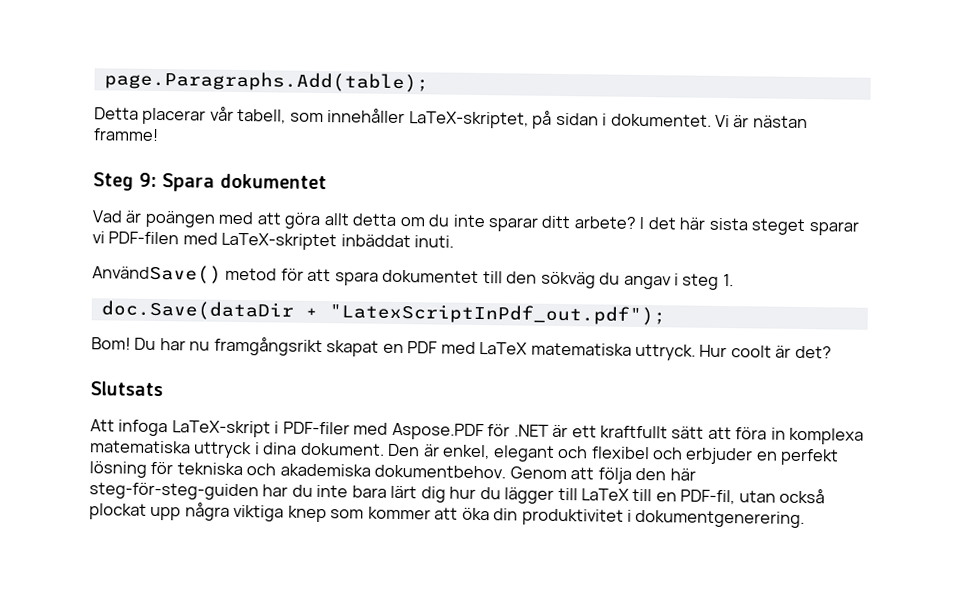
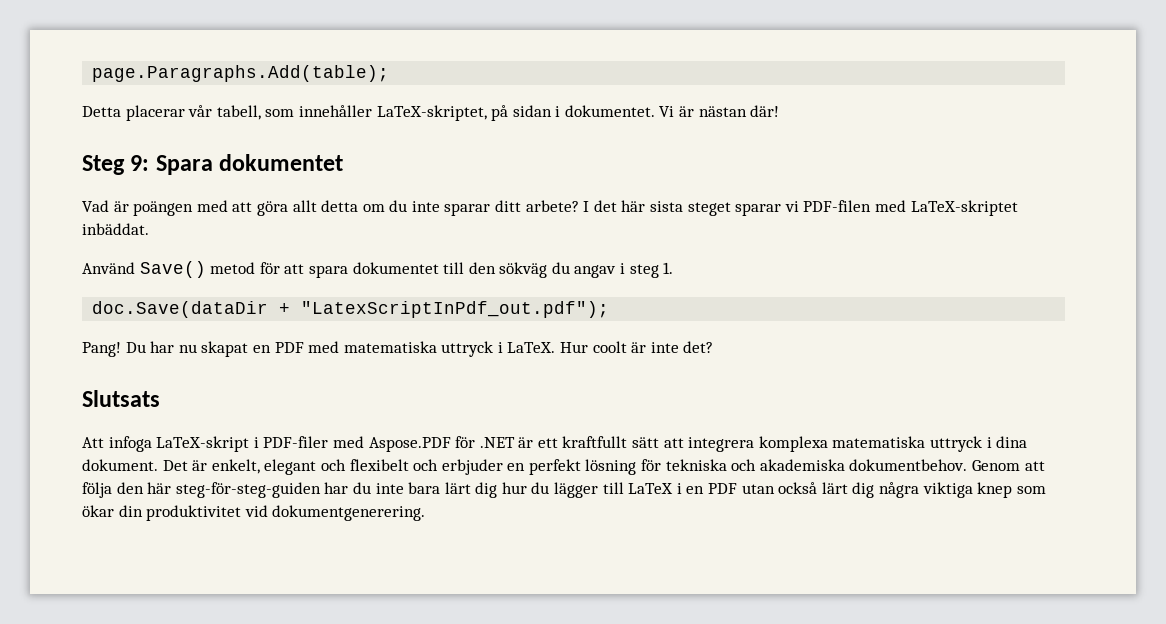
- Vi är nästan framme!
+ Vi är nästan där!
- I det här sista steget sparar vi PDF-filen med LaTeX-skriptet inbäddat inuti.
- AnvändSave() metod för att spara dokumentet till den sökväg du angav i steg 1.
+ I det här sista steget sparar vi PDF-filen med LaTeX-skriptet inbäddat.
+ Använd Save() metod för att spara dokumentet till den sökväg du angav i steg 1.
- Bom!
+ Pang!
- Du har nu framgångsrikt skapat en PDF med LaTeX matematiska uttryck.
+ Du har nu skapat en PDF med matematiska uttryck i LaTeX.
- Hur coolt är det?
+ Hur coolt är inte det?
- Att infoga LaTeX-skript i PDF-filer med Aspose.PDF för .NET är ett kraftfullt sätt att föra in komplexa matematiska uttryck i dina dokument.
+ Att infoga LaTeX-skript i PDF-filer med Aspose.PDF för .NET är ett kraftfullt sätt att integrera komplexa matematiska uttryck i dina dokument.
- Den är enkel, elegant och flexibel och erbjuder en perfekt lösning för tekniska och akademiska dokumentbehov.
+ Det är enkelt, elegant och flexibelt och erbjuder en perfekt lösning för tekniska och akademiska dokumentbehov.
- Genom att följa den här steg-för-steg-guiden har du inte bara lärt dig hur du lägger till LaTeX till en PDF-fil, utan också plockat upp några viktiga knep som kommer att öka din produktivitet i dokumentgenerering.
+ Genom att följa den här steg-för-steg-guiden har du inte bara lärt dig hur du lägger till LaTeX i en PDF utan också lärt dig några viktiga knep som ökar din produktivitet vid dokumentgenerering.

